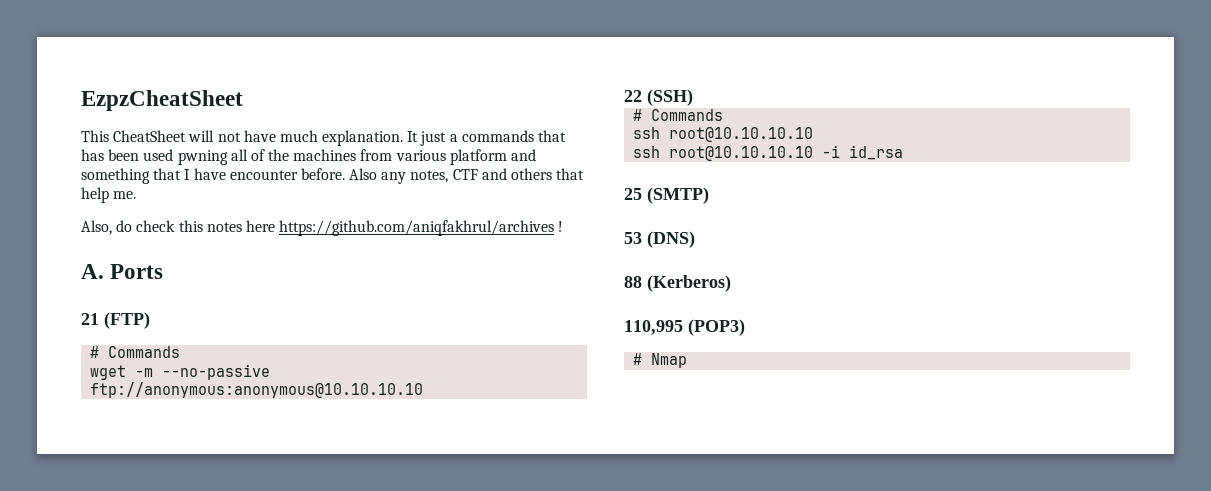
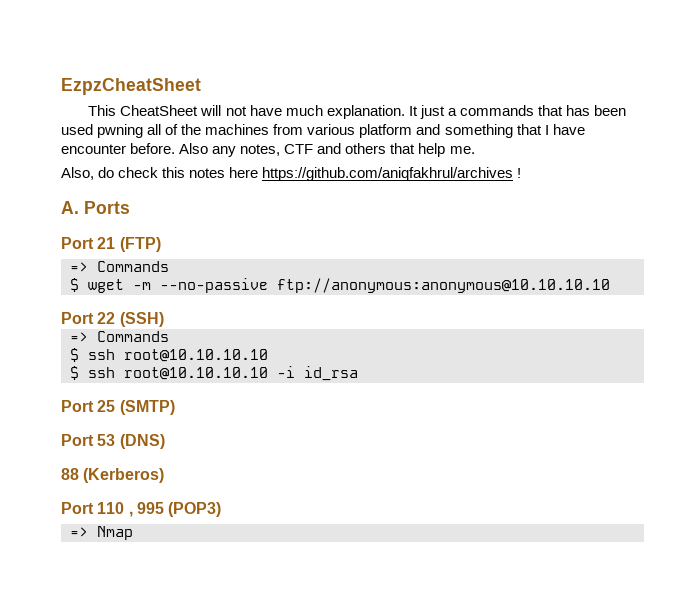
- 21 (FTP)
- # Commands
- wget -m --no-passive ftp://anonymous:anonymous@10.10.10.10
+ Port 21 (FTP)
+ => Commands
+ $ wget -m --no-passive ftp://anonymous:anonymous@10.10.10.10
- 22 (SSH)
- # Commands
- ssh root@10.10.10.10
+ Port 22 (SSH)
+ => Commands
+ $ ssh root@10.10.10.10
- ssh root@10.10.10.10 -i id_rsa
+ $ ssh root@10.10.10.10 -i id_rsa
- 25 (SMTP)
+ Port 25 (SMTP)
- 53 (DNS)
+ Port 53 (DNS)
- 110,995 (POP3)
+ Port 110 , 995 (POP3)
- # Nmap
+ => Nmap

